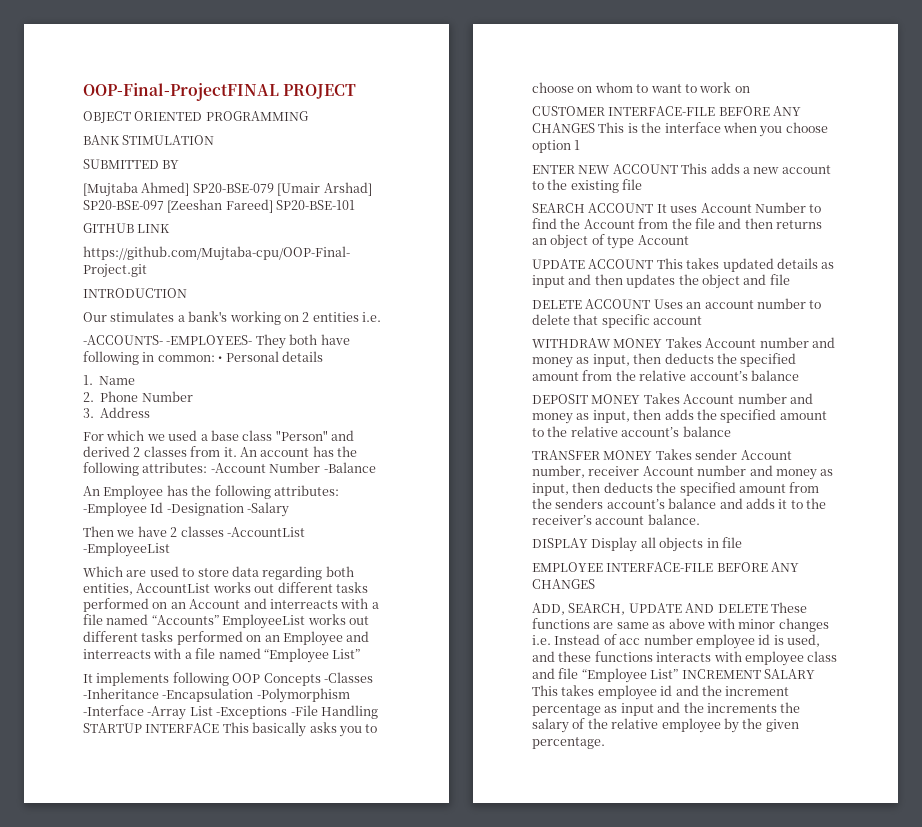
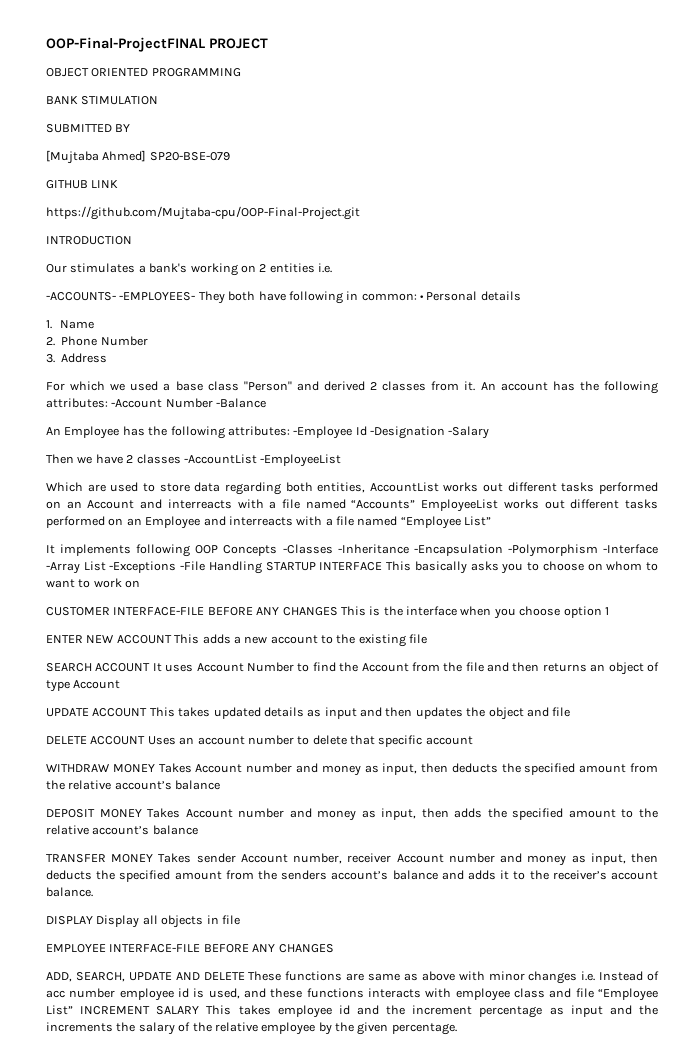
- [Mujtaba Ahmed] SP20-BSE-079 [Umair Arshad] SP20-BSE-097 [Zeeshan Fareed] SP20-BSE-101
+ [Mujtaba Ahmed] SP20-BSE-079

